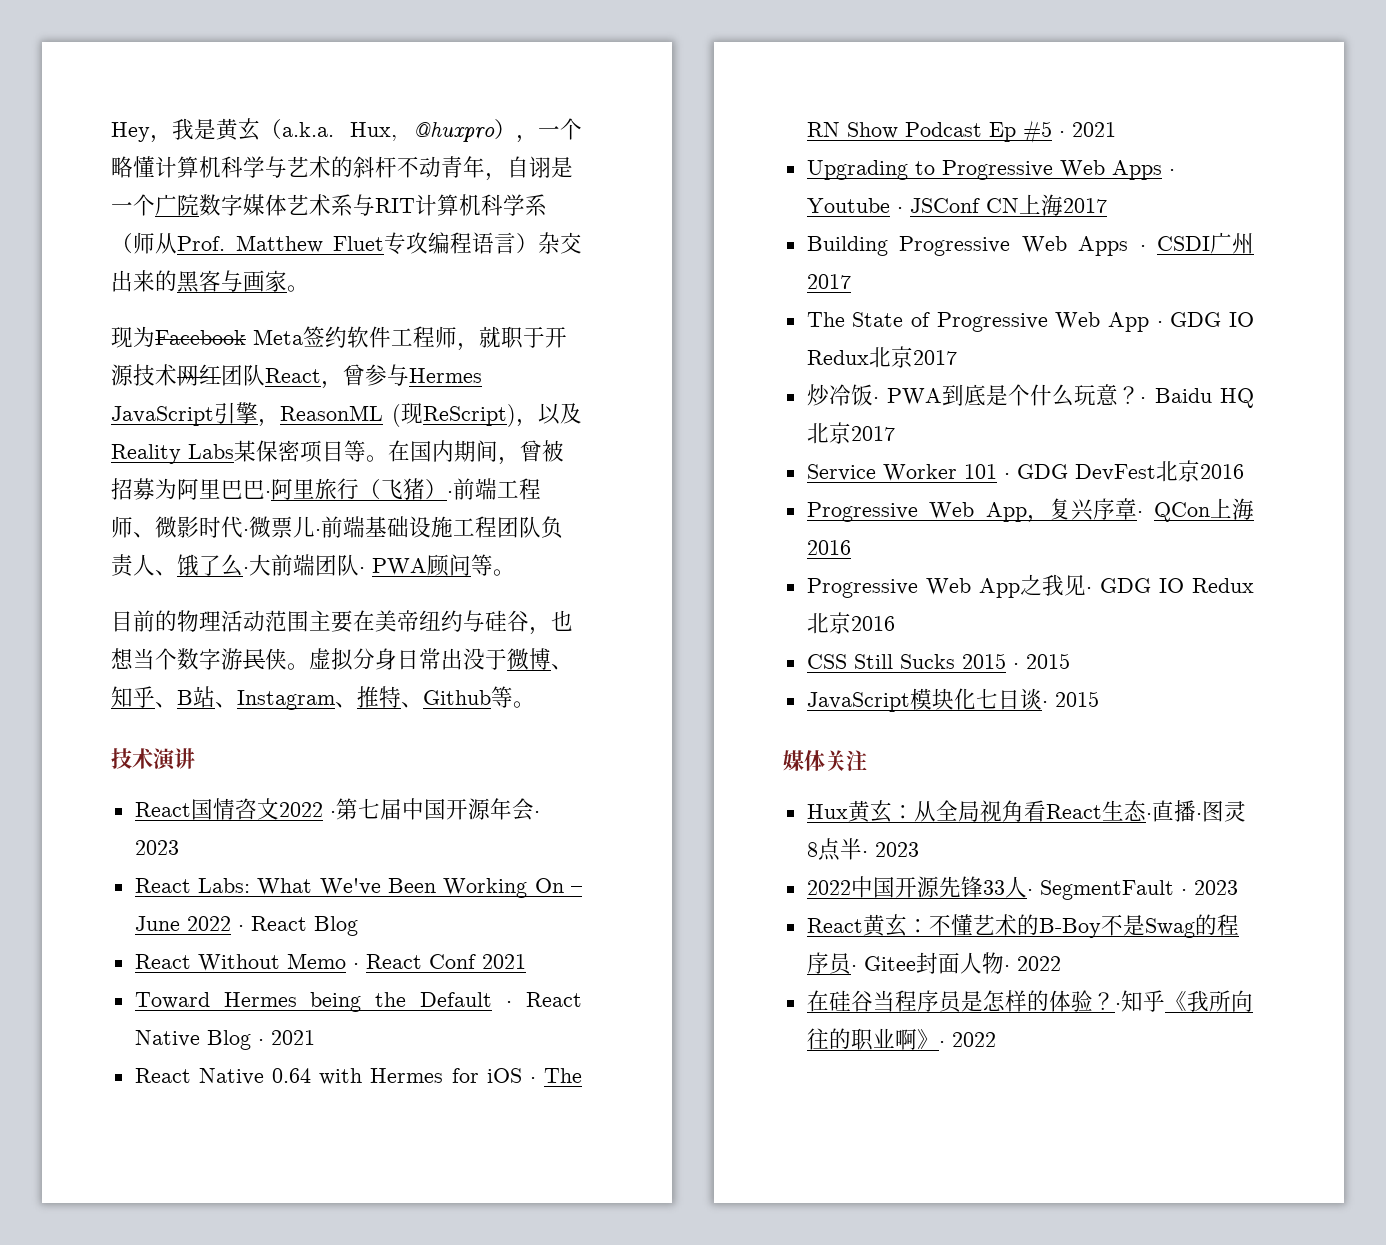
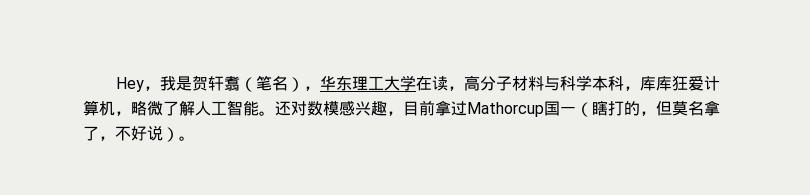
- Hey，我是黄玄（a.k.a. Hux, @huxpro），一个略懂计算机科学与艺术的斜杆不动青年，自诩是一个广院数字媒体艺术系与RIT计算机科学系（师从Prof. Matthew Fluet专攻编程语言）杂交出来的黑客与画家。
- 现为Facebook Meta签约软件工程师，就职于开源技术网红团队React，曾参与Hermes JavaScript引擎，ReasonML (现ReScript)，以及Reality Labs某保密项目等。在国内期间，曾被招募为阿里巴巴·阿里旅行（飞猪）·前端工程师、微影时代·微票儿·前端基础设施工程团队负责人、饿了么·大前端团队· PWA顾问等。
- 目前的物理活动范围主要在美帝纽约与硅谷，也想当个数字游民侠。虚拟分身日常出没于微博、知乎、B站、Instagram、推特、Github等。
- 技术演讲
- React国情咨文2022 ·第七届中国开源年会· 2023
- React Labs: What We've Been Working On – June 2022 · React Blog
- React Without Memo · React Conf 2021
- Toward Hermes being the Default · React Native Blog · 2021
- React Native 0.64 with Hermes for iOS · The RN Show Podcast Ep #5 · 2021
- Upgrading to Progressive Web Apps · Youtube · JSConf CN上海2017
- Building Progressive Web Apps · CSDI广州2017
- The State of Progressive Web App · GDG IO Redux北京2017
- 炒冷饭· PWA到底是个什么玩意？· Baidu HQ北京2017
- Service Worker 101 · GDG DevFest北京2016
- Progressive Web App，复兴序章· QCon上海2016
- Progressive Web App之我见· GDG IO Redux北京2016
- CSS Still Sucks 2015 · 2015
- JavaScript模块化七日谈· 2015
- 媒体关注
- Hux黄玄：从全局视角看React生态·直播·图灵8点半· 2023
- 2022中国开源先锋33人· SegmentFault · 2023
- React黄玄：不懂艺术的B-Boy不是Swag的程序员· Gitee封面人物· 2022
- 在硅谷当程序员是怎样的体验？·知乎《我所向往的职业啊》· 2022
+ Hey，我是贺轩翥（笔名），华东理工大学在读，高分子材料与科学本科，库库狂爱计算机，略微了解人工智能。还对数模感兴趣，目前拿过Mathorcup国一（瞎打的，但莫名拿了，不好说）。

